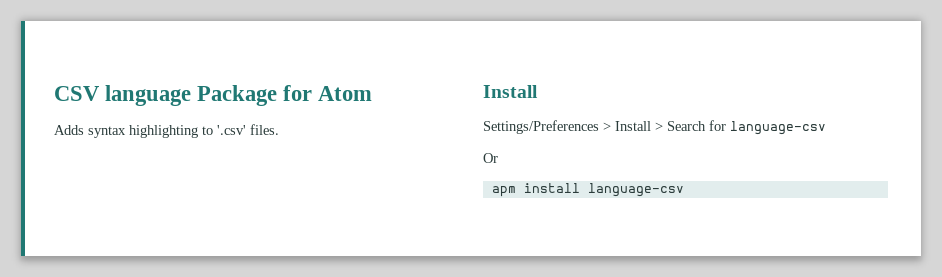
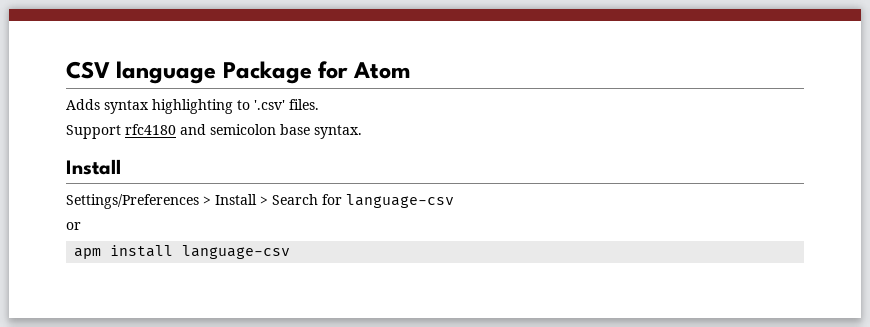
+ Support rfc4180 and semicolon base syntax.
- Or
+ or

